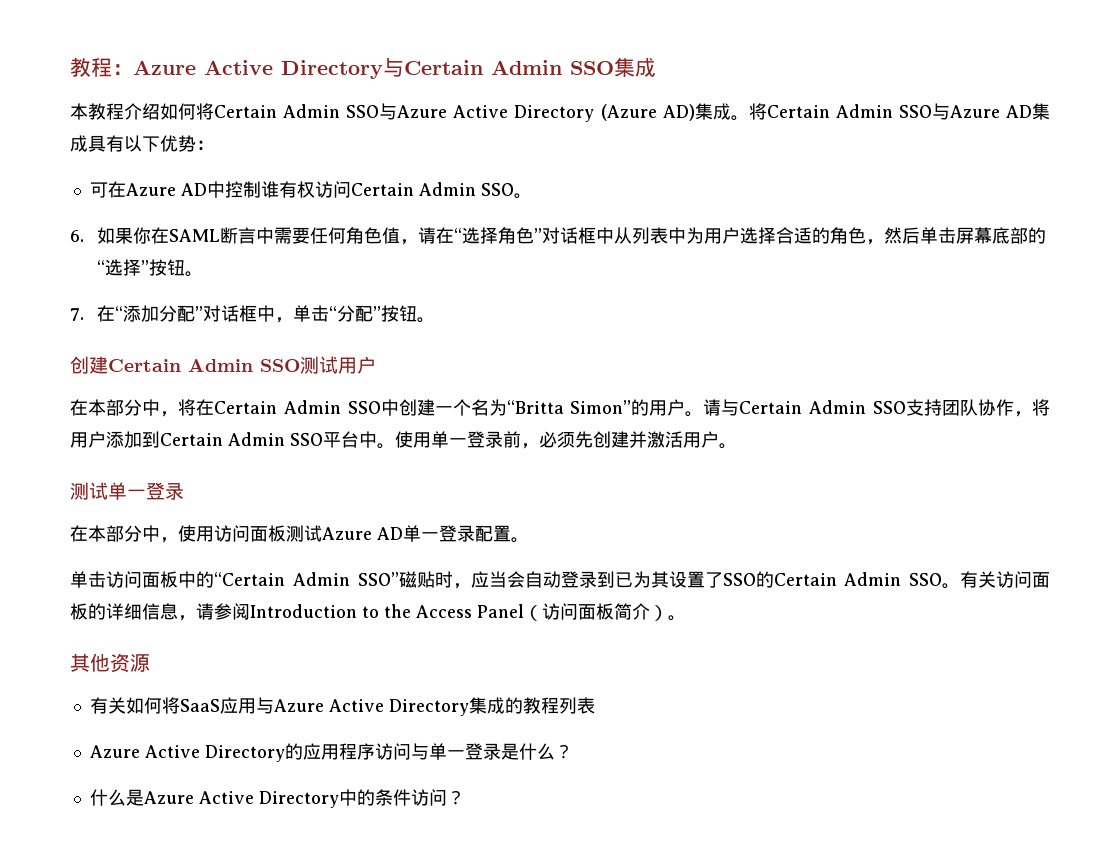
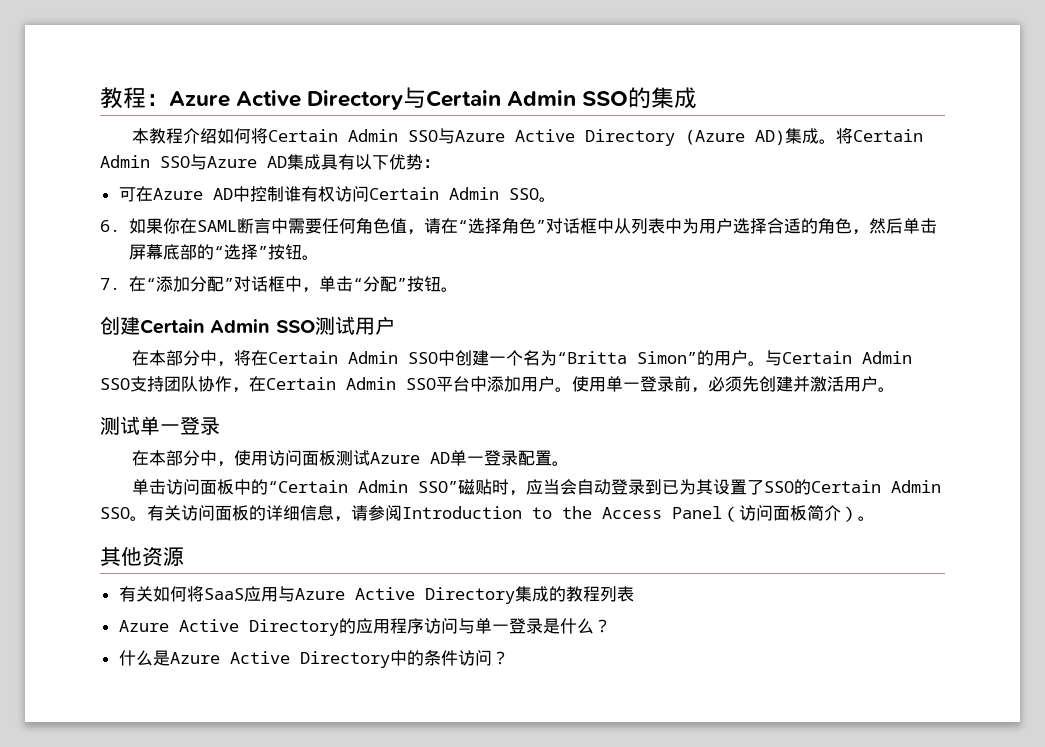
- 教程：Azure Active Directory与Certain Admin SSO集成
+ 教程：Azure Active Directory与Certain Admin SSO的集成
- 请与Certain Admin SSO支持团队协作，将用户添加到Certain Admin SSO平台中。
+ 与Certain Admin SSO支持团队协作，在Certain Admin SSO平台中添加用户。

